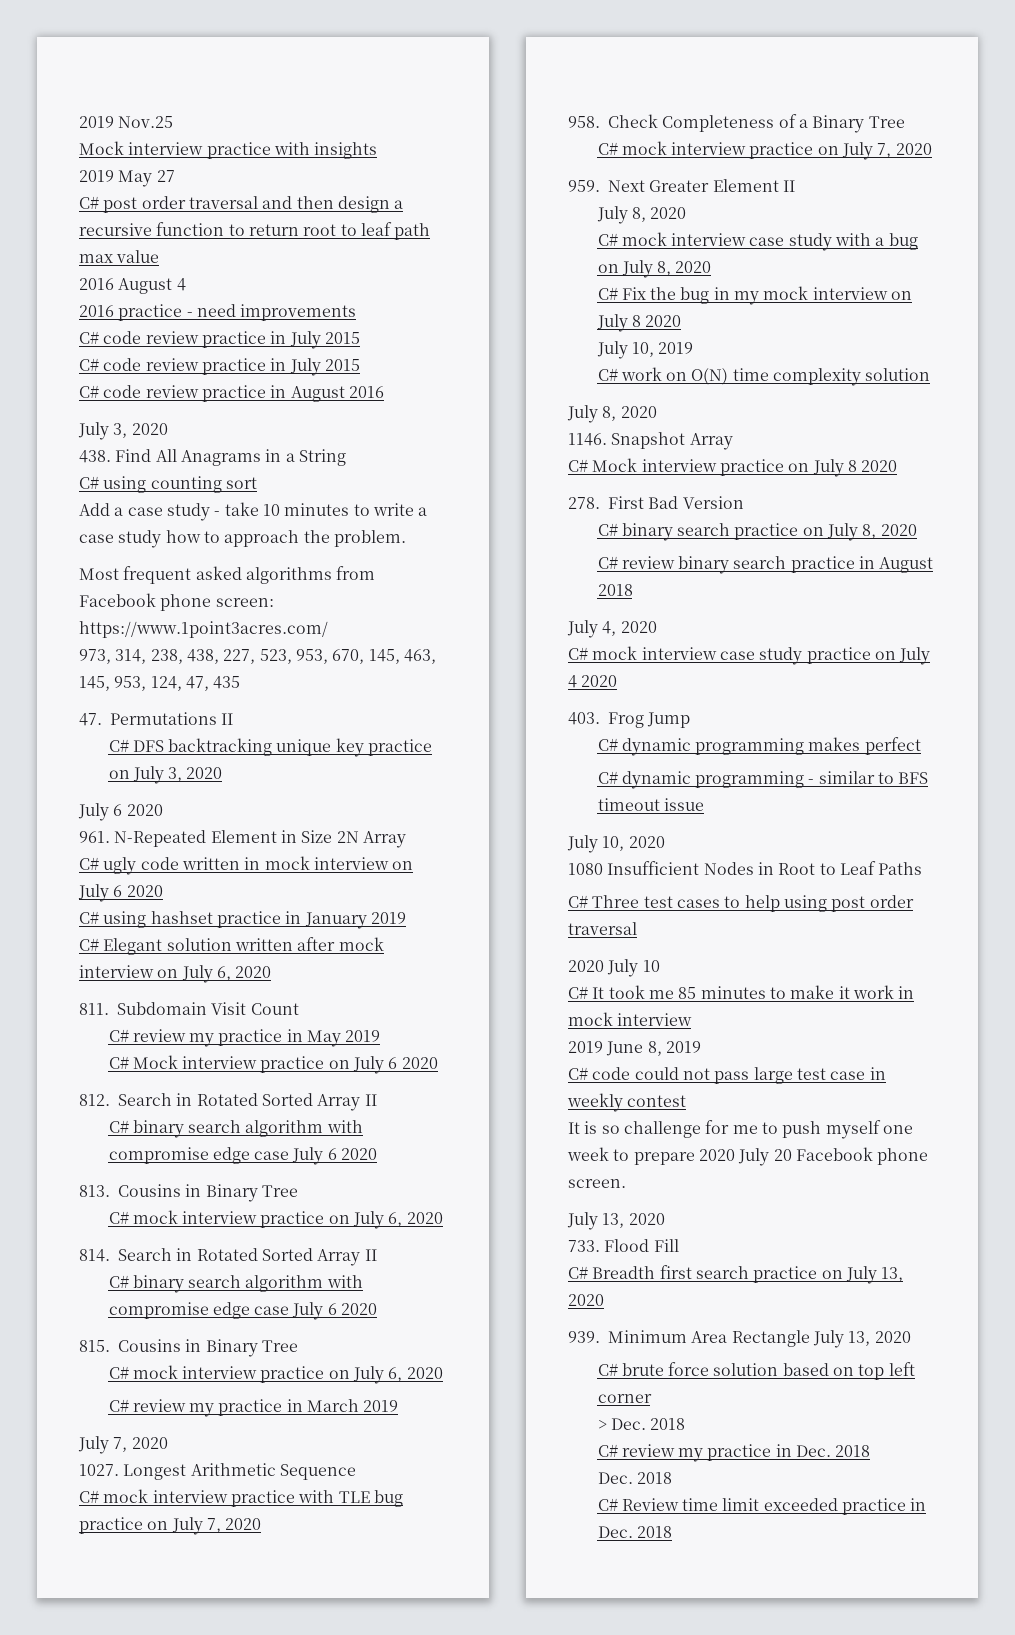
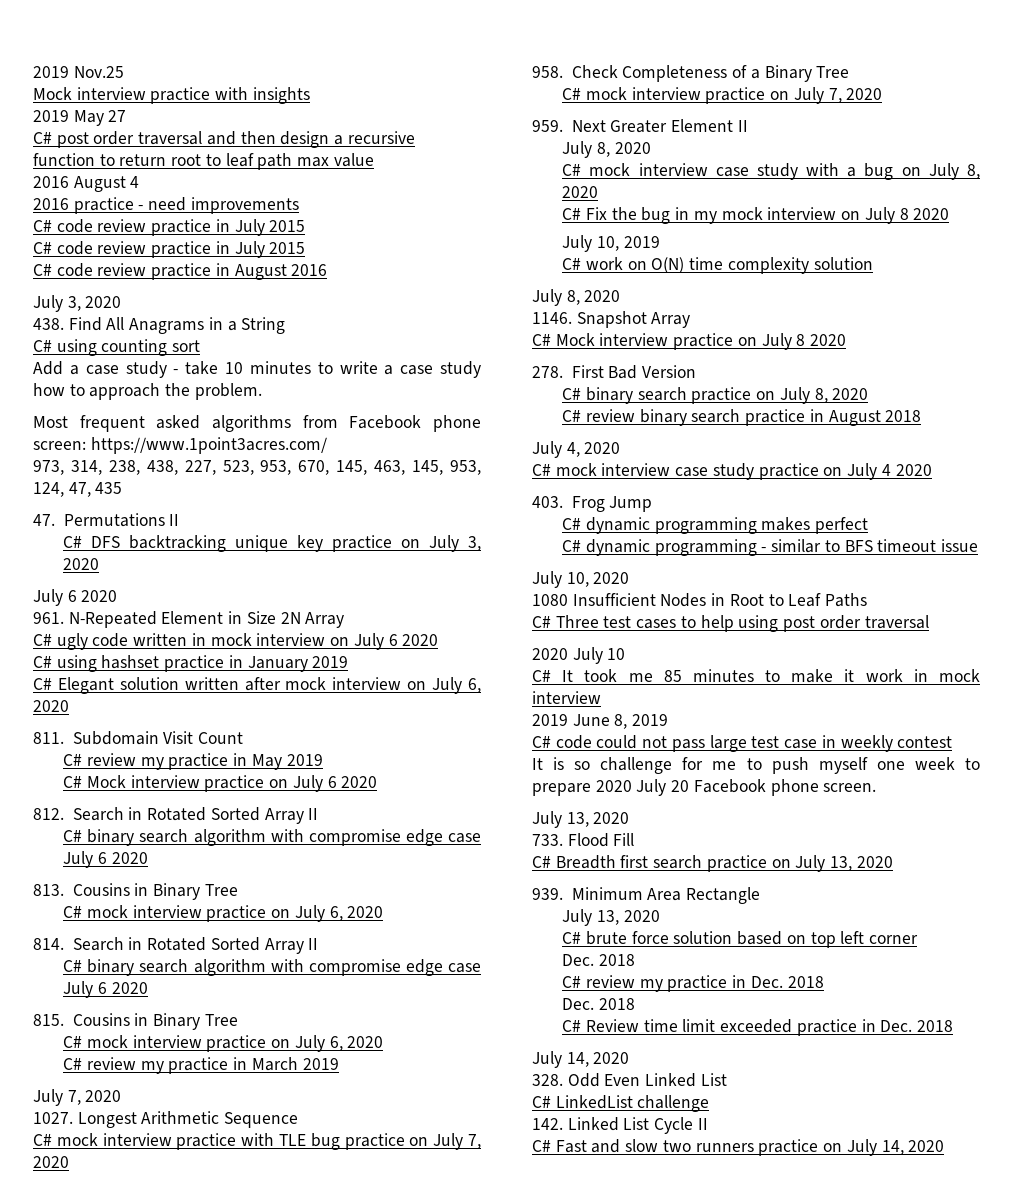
- 939. Minimum Area Rectangle July 13, 2020
+ 939. Minimum Area Rectangle
+ July 13, 2020
  C# brute force solution based on top left corner
- > Dec. 2018
+ Dec. 2018
  C# Review time limit exceeded practice in Dec. 2018
+ July 14, 2020
+ 328. Odd Even Linked List
+ C# LinkedList challenge
+ 142. Linked List Cycle II
+ C# Fast and slow two runners practice on July 14, 2020

